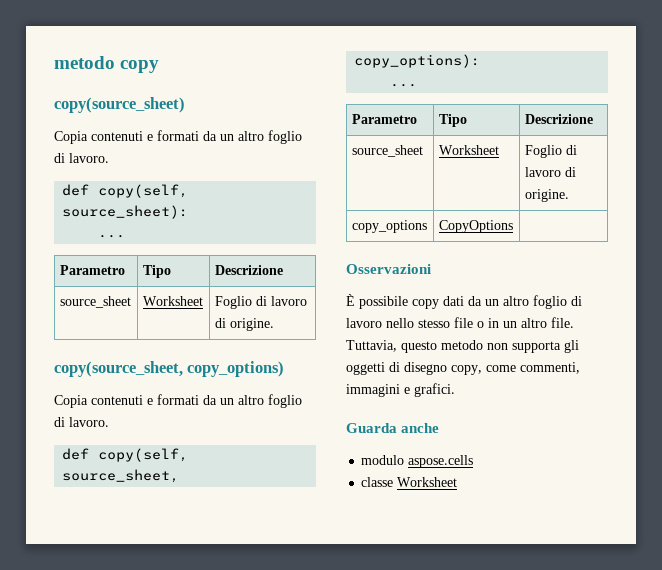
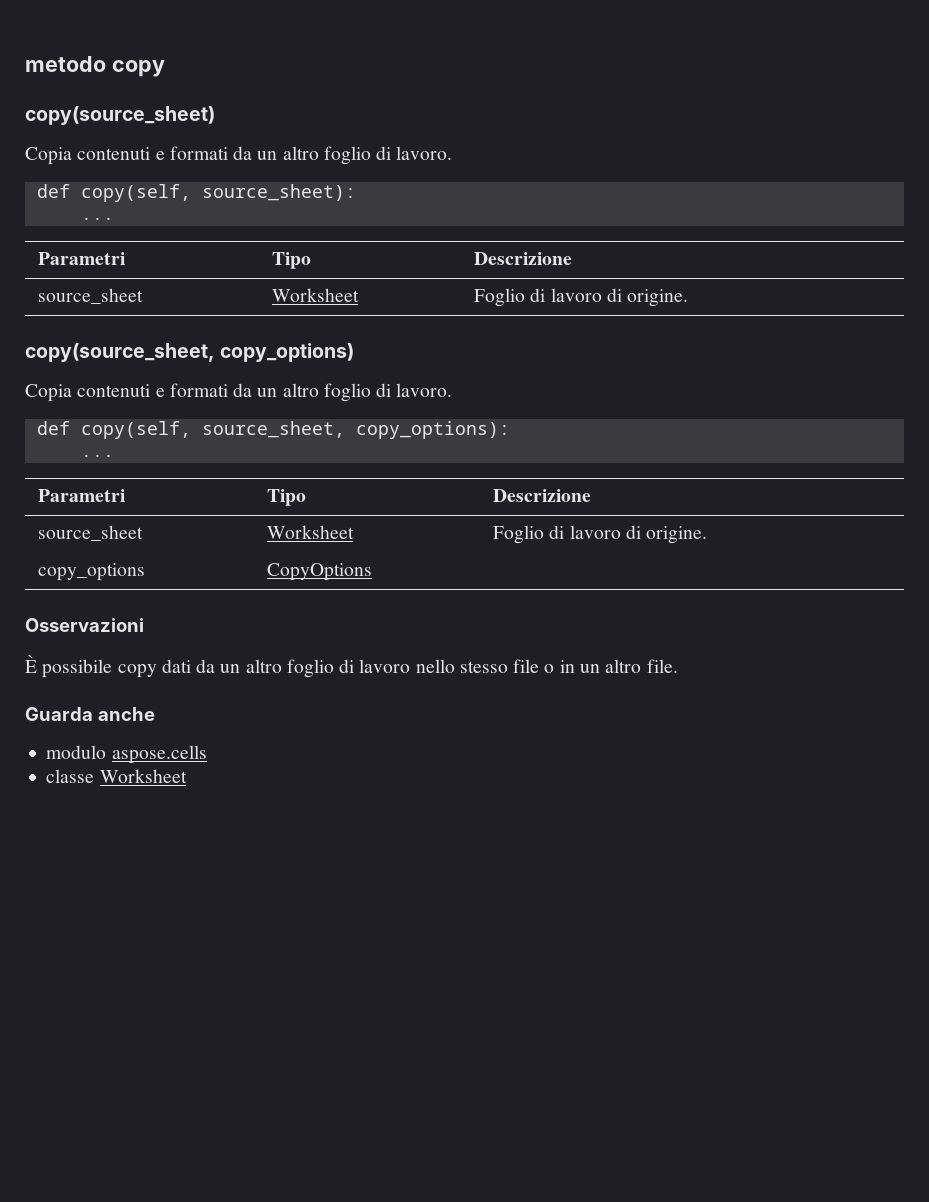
  def copy(self, source_sheet):
  ...
- Parametro | Tipo | Descrizione
+ Parametri | Tipo | Descrizione
  def copy(self, source_sheet, copy_options):
  ...
- Parametro | Tipo | Descrizione
+ Parametri | Tipo | Descrizione
- Tuttavia, questo metodo non supporta gli oggetti di disegno copy, come commenti, immagini e grafici.

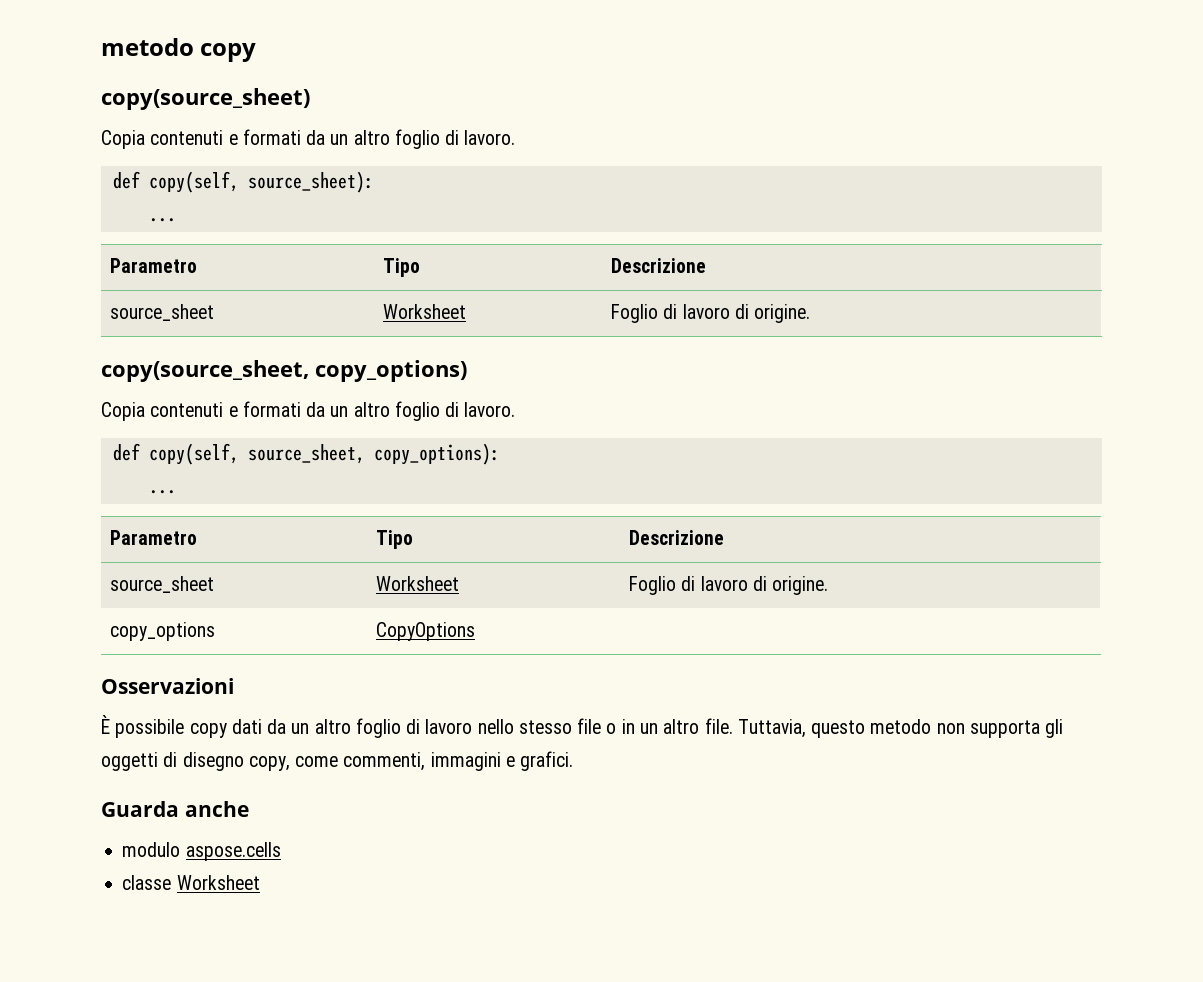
  def copy(self, source_sheet):
  ...
- Parametri | Tipo | Descrizione
+ Parametro | Tipo | Descrizione
  def copy(self, source_sheet, copy_options):
  ...
- Parametri | Tipo | Descrizione
+ Parametro | Tipo | Descrizione
+ Tuttavia, questo metodo non supporta gli oggetti di disegno copy, come commenti, immagini e grafici.

